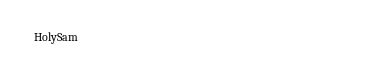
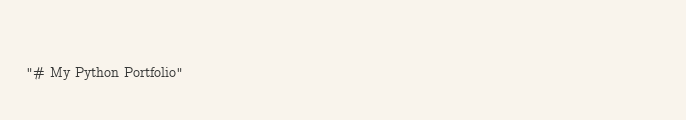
- HolySam
+ "# My Python Portfolio"

